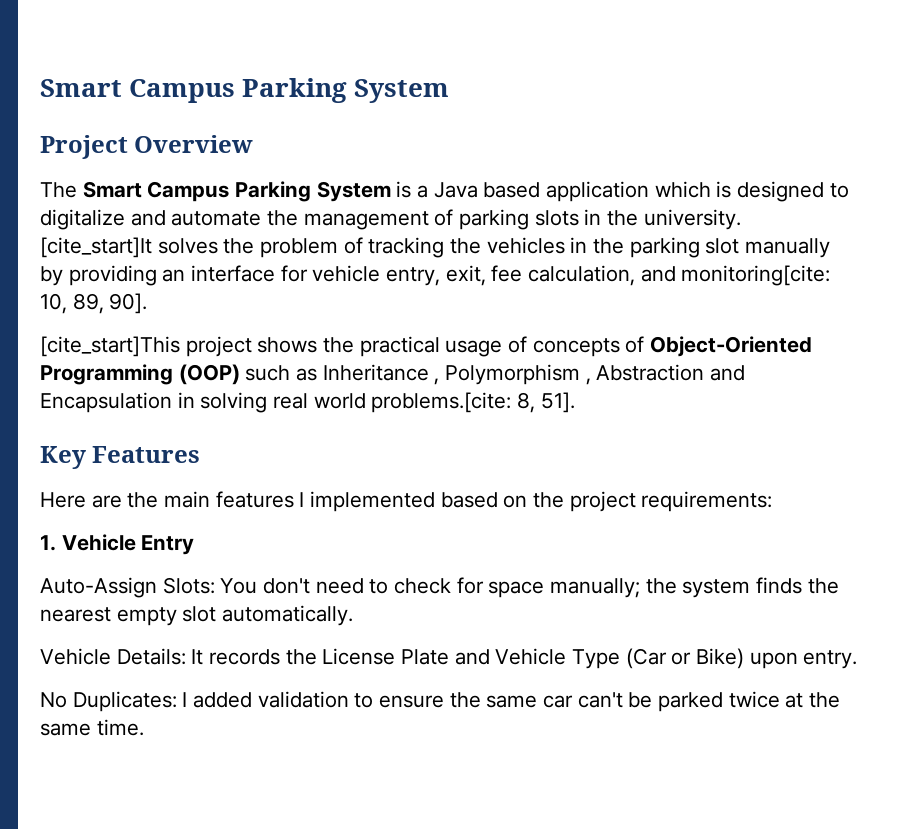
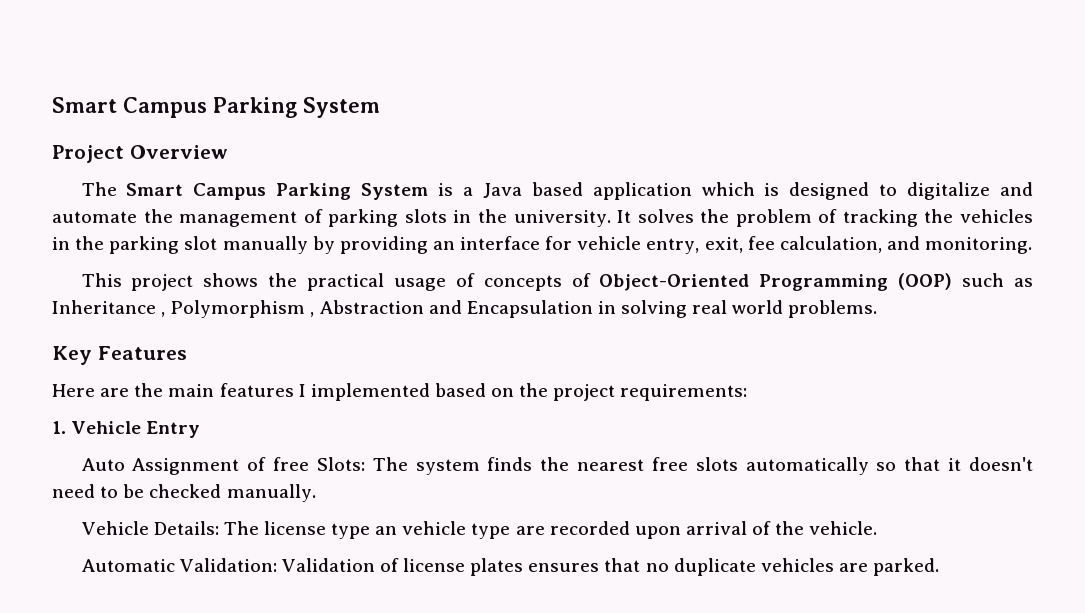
- [cite_start]It solves the problem of tracking the vehicles in the parking slot manually by providing an interface for vehicle entry, exit, fee calculation, and monitoring[cite: 10, 89, 90].
- [cite_start]This project shows the practical usage of concepts of Object-Oriented Programming (OOP) such as Inheritance , Polymorphism , Abstraction and Encapsulation in solving real world problems.[cite: 8, 51].
+ It solves the problem of tracking the vehicles in the parking slot manually by providing an interface for vehicle entry, exit, fee calculation, and monitoring.
+ This project shows the practical usage of concepts of Object-Oriented Programming (OOP) such as Inheritance , Polymorphism , Abstraction and Encapsulation in solving real world problems.
- Auto-Assign Slots: You don't need to check for space manually; the system finds the nearest empty slot automatically.
- Vehicle Details: It records the License Plate and Vehicle Type (Car or Bike) upon entry.
- No Duplicates: I added validation to ensure the same car can't be parked twice at the same time.
+ Auto Assignment of free Slots: The system finds the nearest free slots automatically so that it doesn't need to be checked manually.
+ Vehicle Details: The license type an vehicle type are recorded upon arrival of the vehicle.
+ Automatic Validation: Validation of license plates ensures that no duplicate vehicles are parked.

